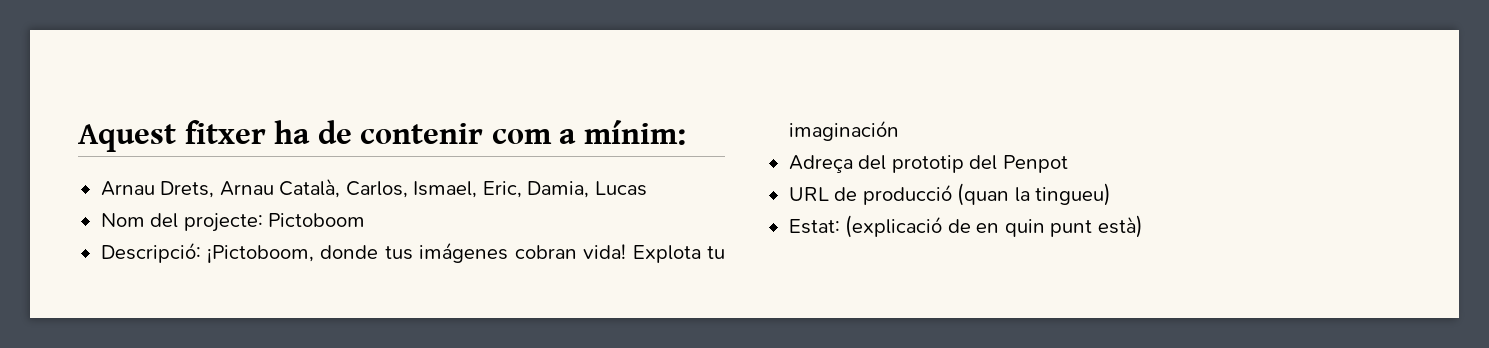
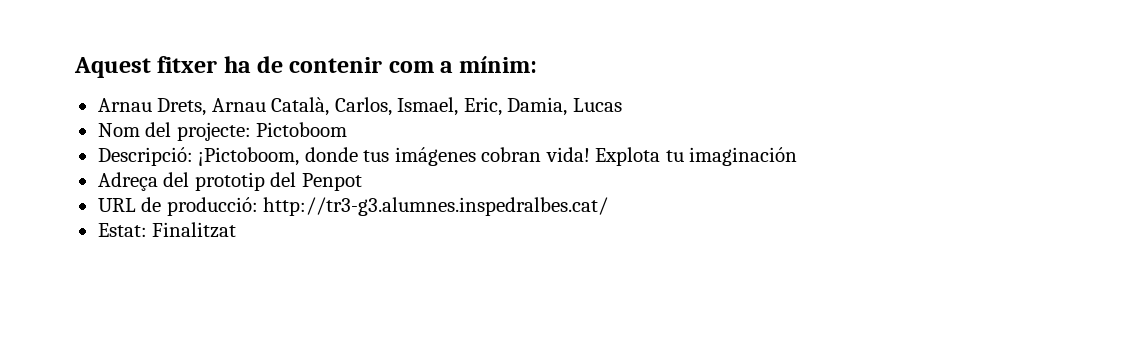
- URL de producció (quan la tingueu)
- Estat: (explicació de en quin punt està)
+ URL de producció: http://tr3-g3.alumnes.inspedralbes.cat/
+ Estat: Finalitzat

